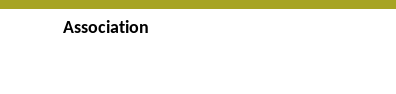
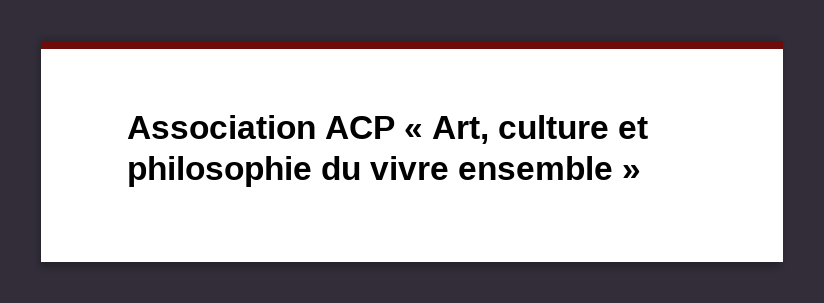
- Association
+ Association ACP « Art, culture et philosophie du vivre ensemble »

